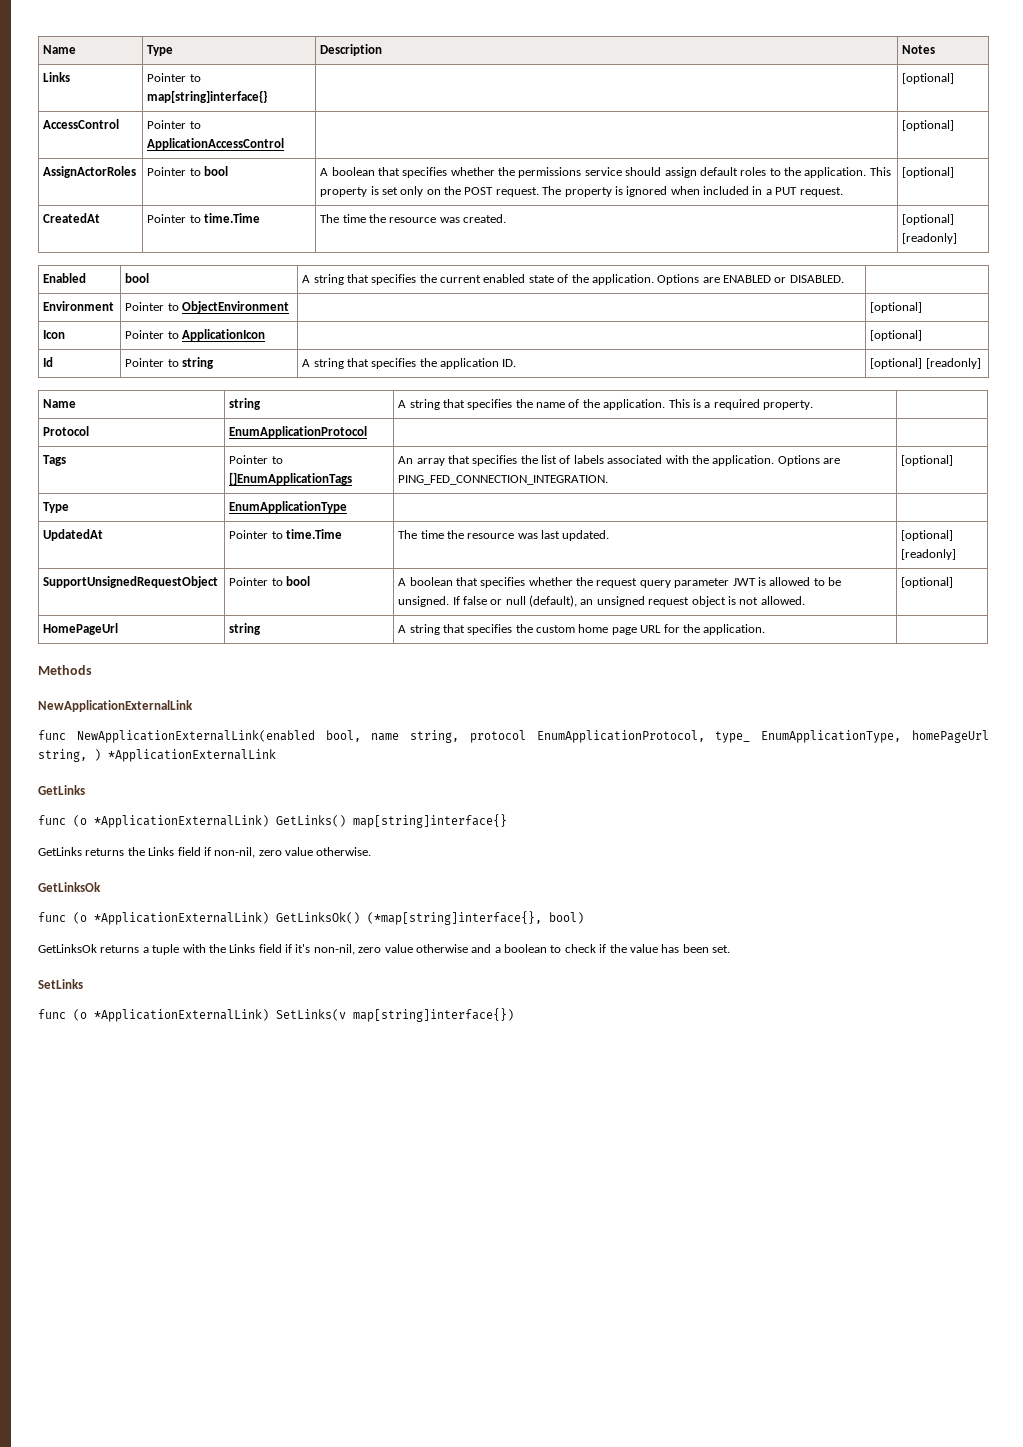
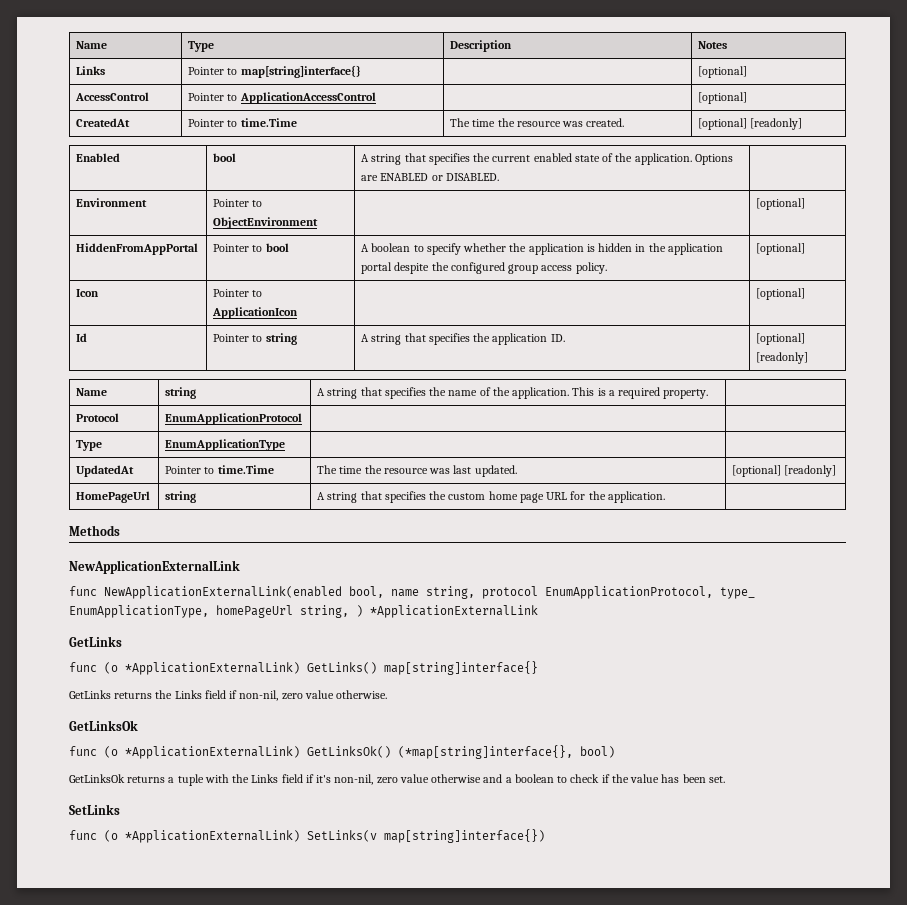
- AssignActorRoles | Pointer to bool | A boolean that specifies whether the permissions service should assign default roles to the application. This property is set only on the POST request. The property is ignored when included in a PUT request. | [optional]
+ HiddenFromAppPortal | Pointer to bool | A boolean to specify whether the application is hidden in the application portal despite the configured group access policy. | [optional]
- Tags | Pointer to []EnumApplicationTags | An array that specifies the list of labels associated with the application. Options are PING_FED_CONNECTION_INTEGRATION. | [optional]
- SupportUnsignedRequestObject | Pointer to bool | A boolean that specifies whether the request query parameter JWT is allowed to be unsigned. If false or null (default), an unsigned request object is not allowed. | [optional]

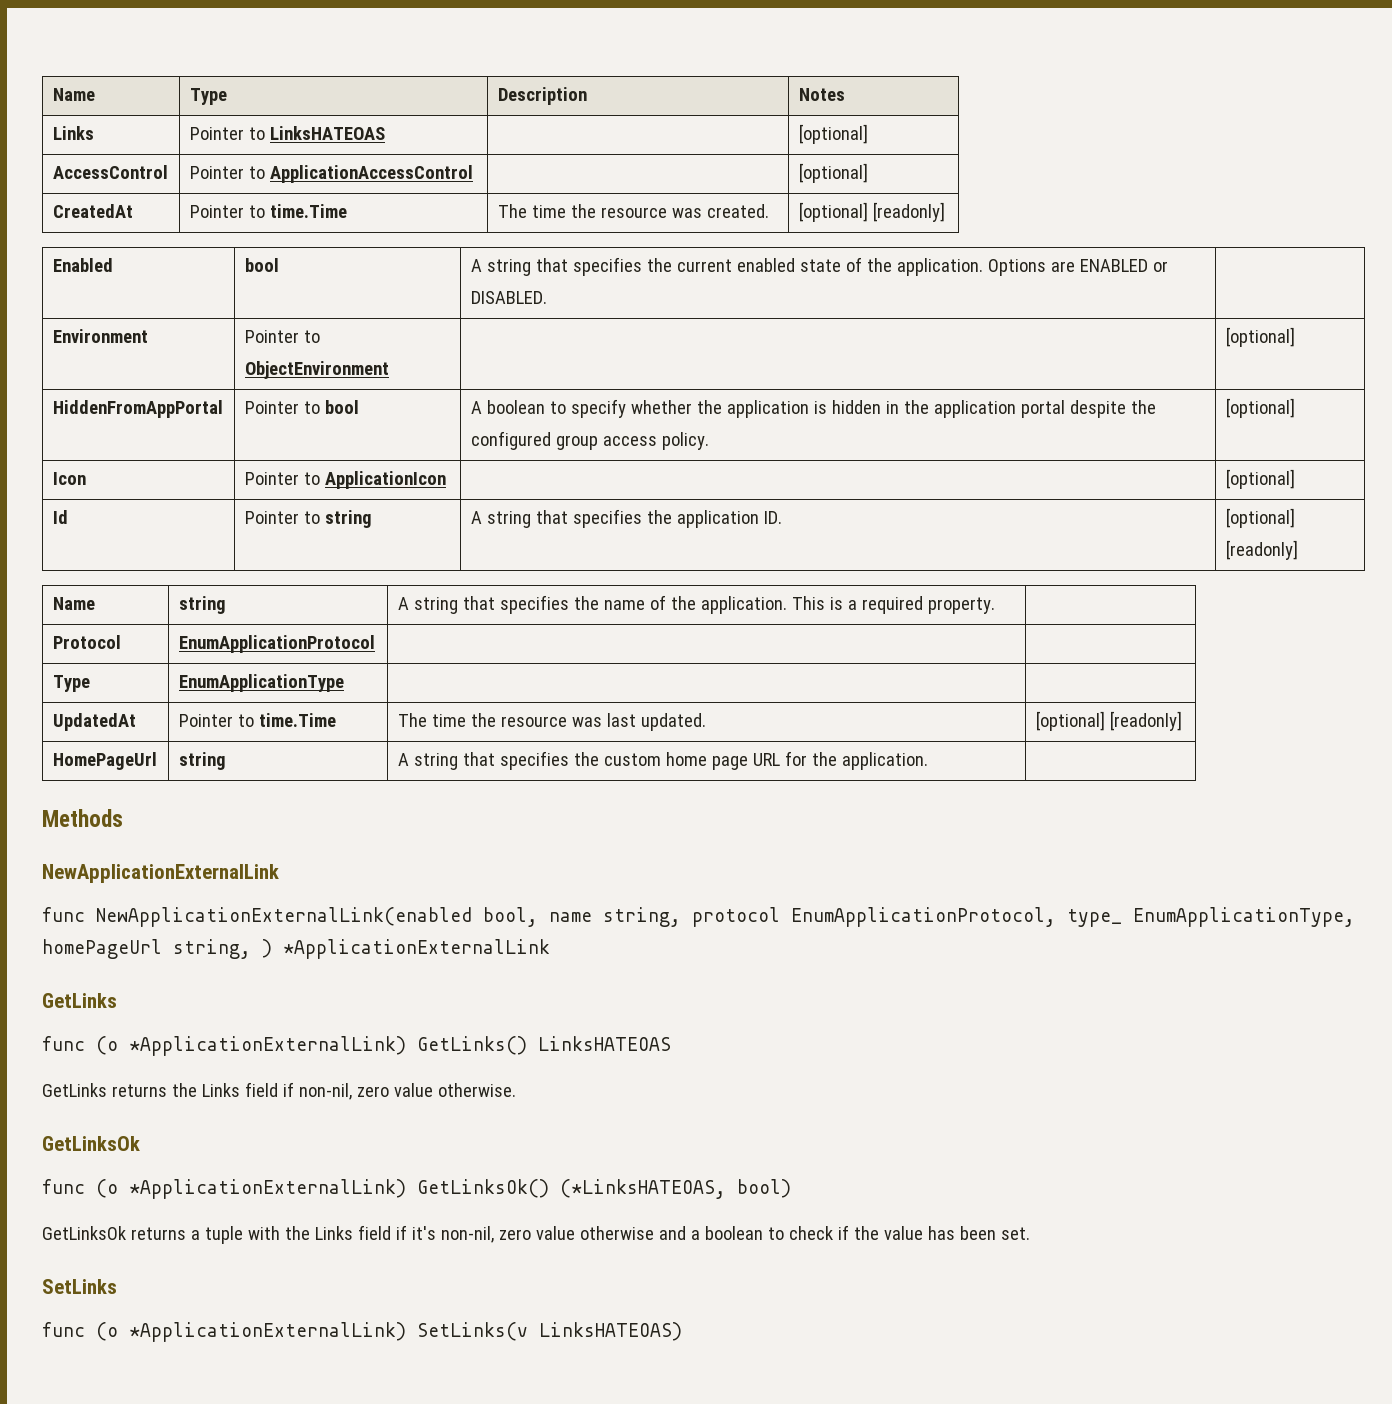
- Links | Pointer to map[string]interface{} | | [optional]
+ Links | Pointer to LinksHATEOAS | | [optional]
- func (o *ApplicationExternalLink) GetLinks() map[string]interface{}
+ func (o *ApplicationExternalLink) GetLinks() LinksHATEOAS
- func (o *ApplicationExternalLink) GetLinksOk() (*map[string]interface{}, bool)
+ func (o *ApplicationExternalLink) GetLinksOk() (*LinksHATEOAS, bool)
- func (o *ApplicationExternalLink) SetLinks(v map[string]interface{})
+ func (o *ApplicationExternalLink) SetLinks(v LinksHATEOAS)

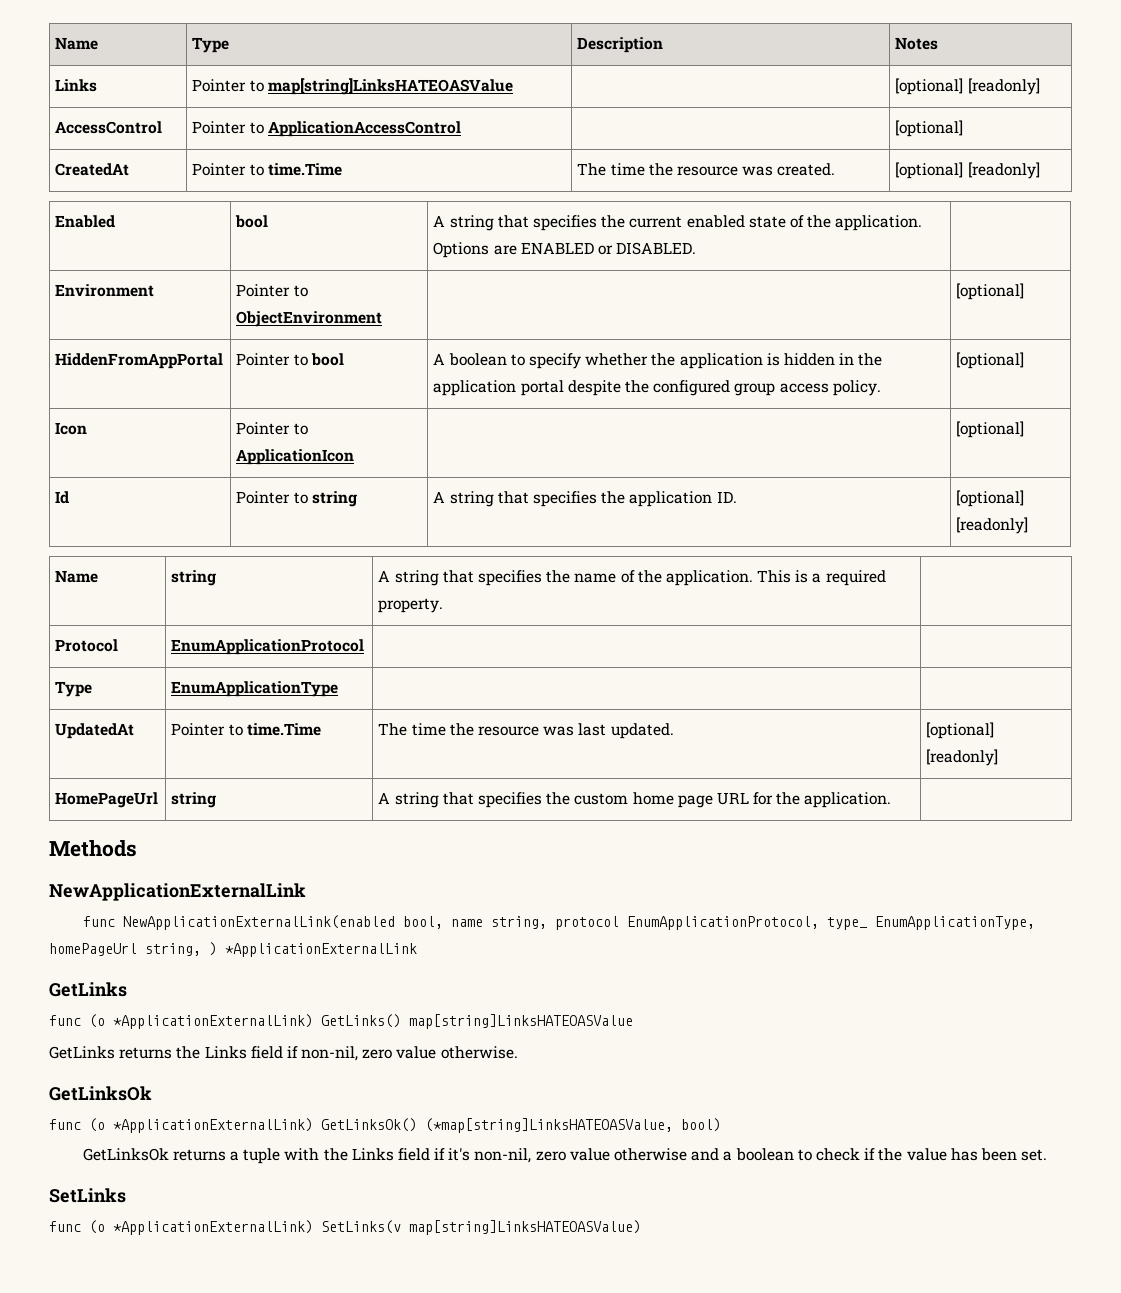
- Links | Pointer to LinksHATEOAS | | [optional]
+ Links | Pointer to map[string]LinksHATEOASValue | | [optional] [readonly]
- func (o *ApplicationExternalLink) GetLinks() LinksHATEOAS
+ func (o *ApplicationExternalLink) GetLinks() map[string]LinksHATEOASValue
- func (o *ApplicationExternalLink) GetLinksOk() (*LinksHATEOAS, bool)
+ func (o *ApplicationExternalLink) GetLinksOk() (*map[string]LinksHATEOASValue, bool)
- func (o *ApplicationExternalLink) SetLinks(v LinksHATEOAS)
+ func (o *ApplicationExternalLink) SetLinks(v map[string]LinksHATEOASValue)

